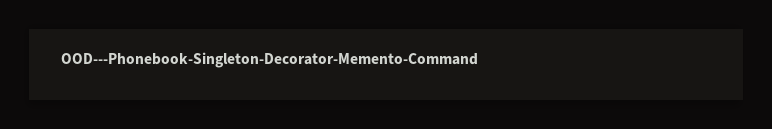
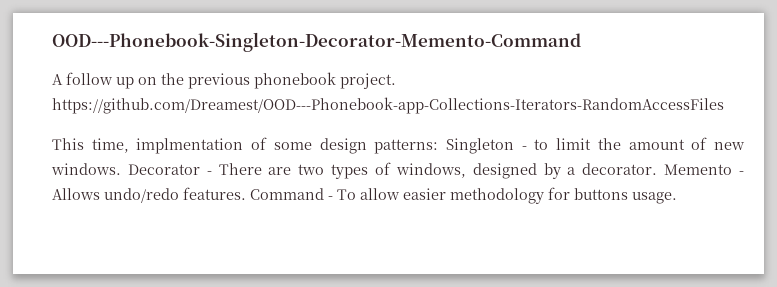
+ A follow up on the previous phonebook project. https://github.com/Dreamest/OOD---Phonebook-app-Collections-Iterators-RandomAccessFiles
+ This time, implmentation of some design patterns: Singleton - to limit the amount of new windows. Decorator - There are two types of windows, designed by a decorator. Memento - Allows undo/redo features. Command - To allow easier methodology for buttons usage.

